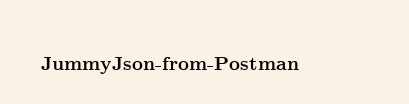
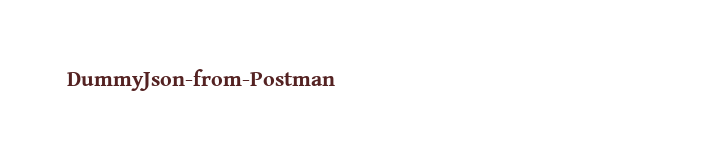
- JummyJson-from-Postman
+ DummyJson-from-Postman

